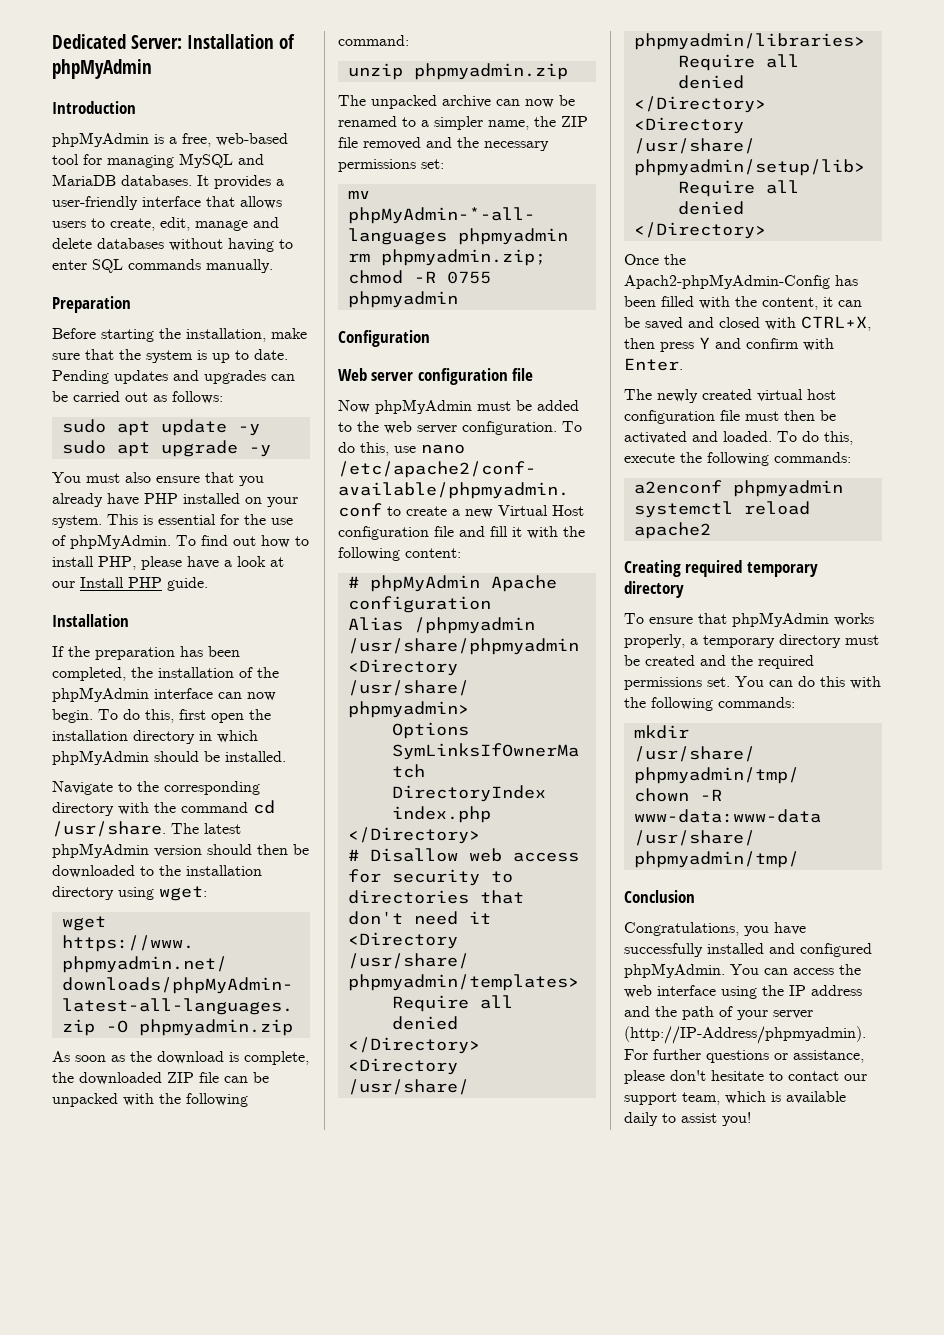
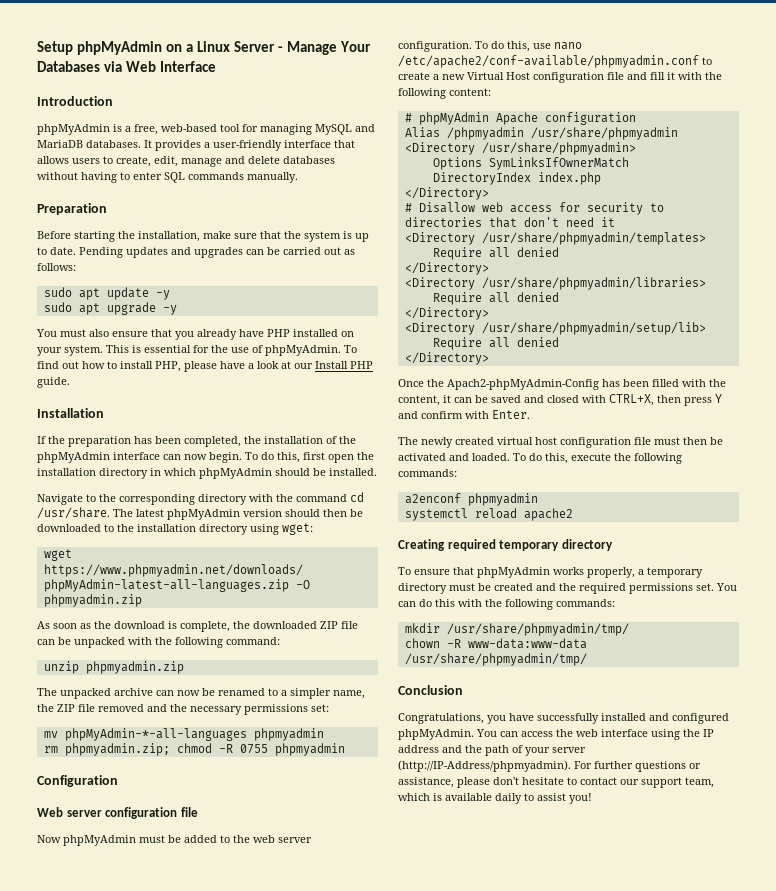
- Dedicated Server: Installation of phpMyAdmin
+ Setup phpMyAdmin on a Linux Server - Manage Your Databases via Web Interface

